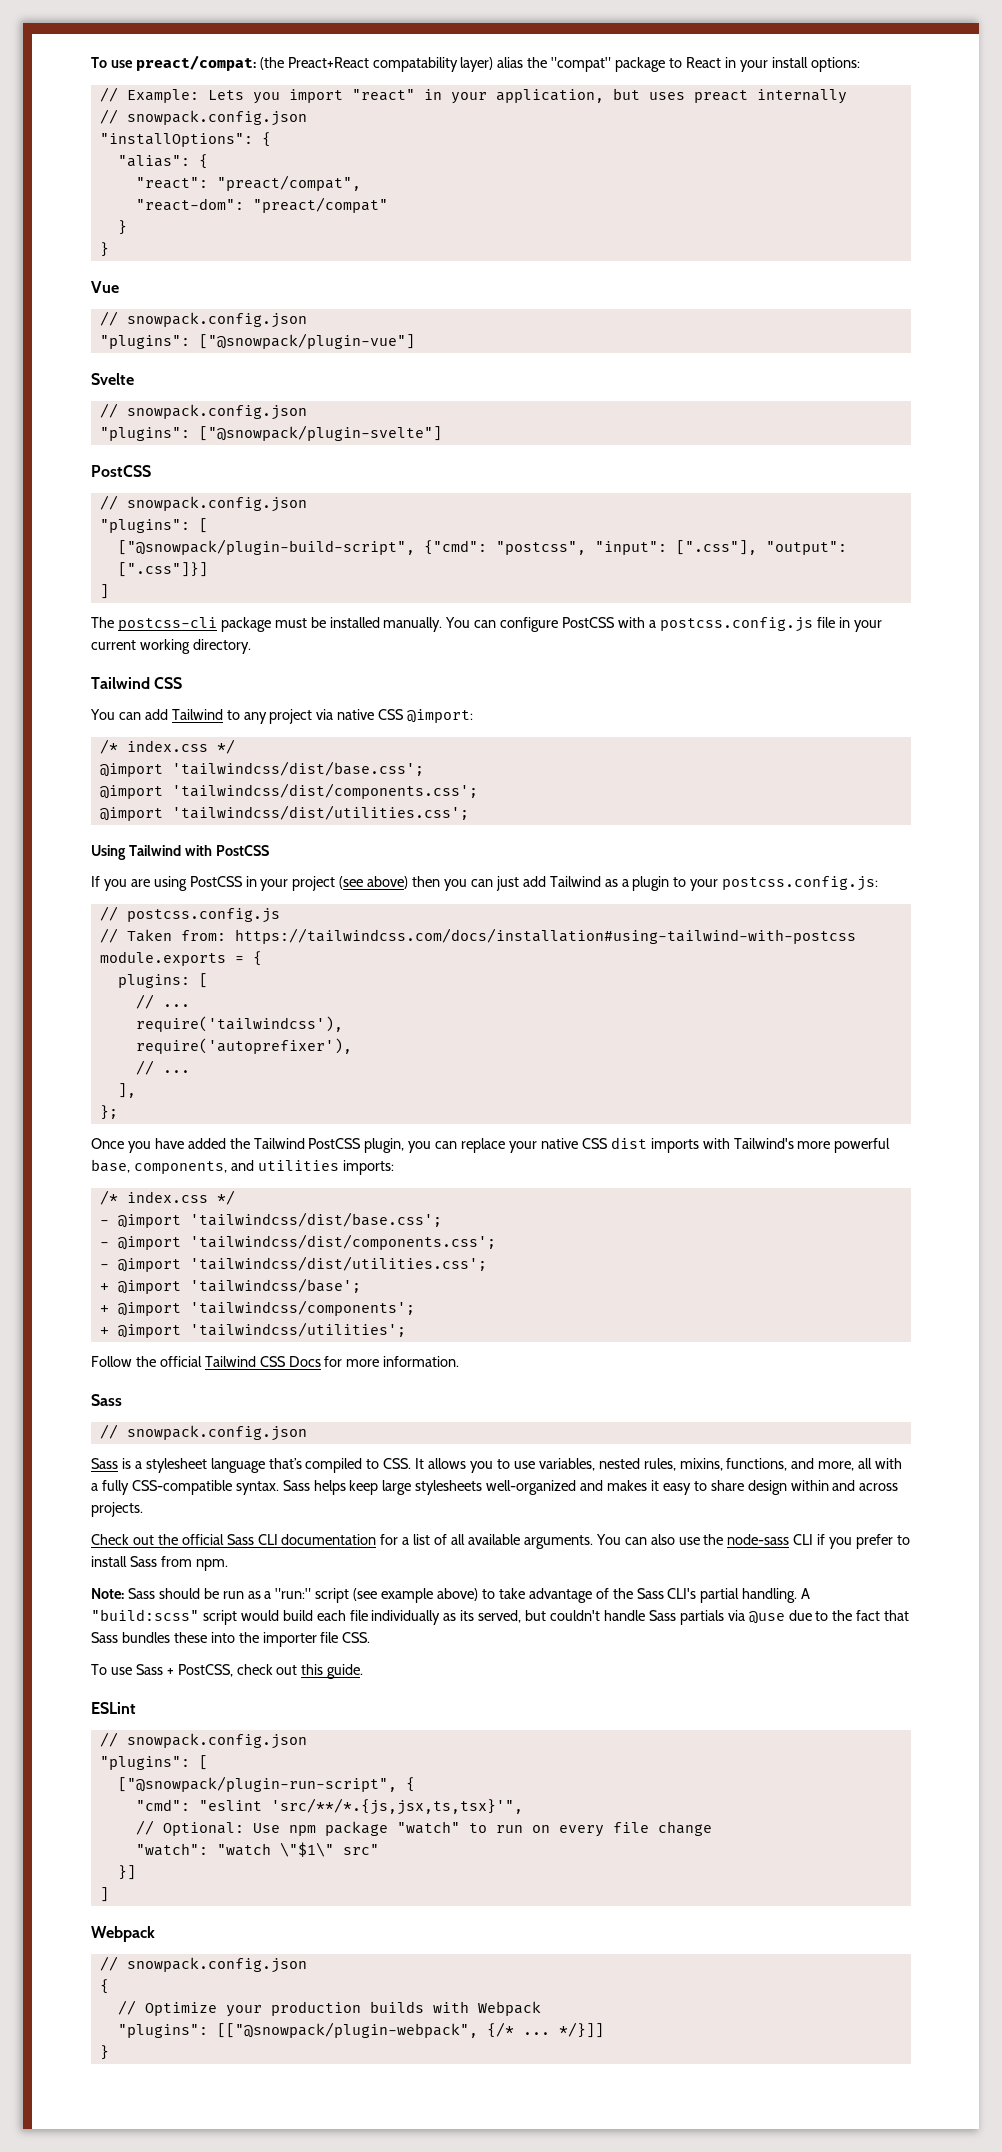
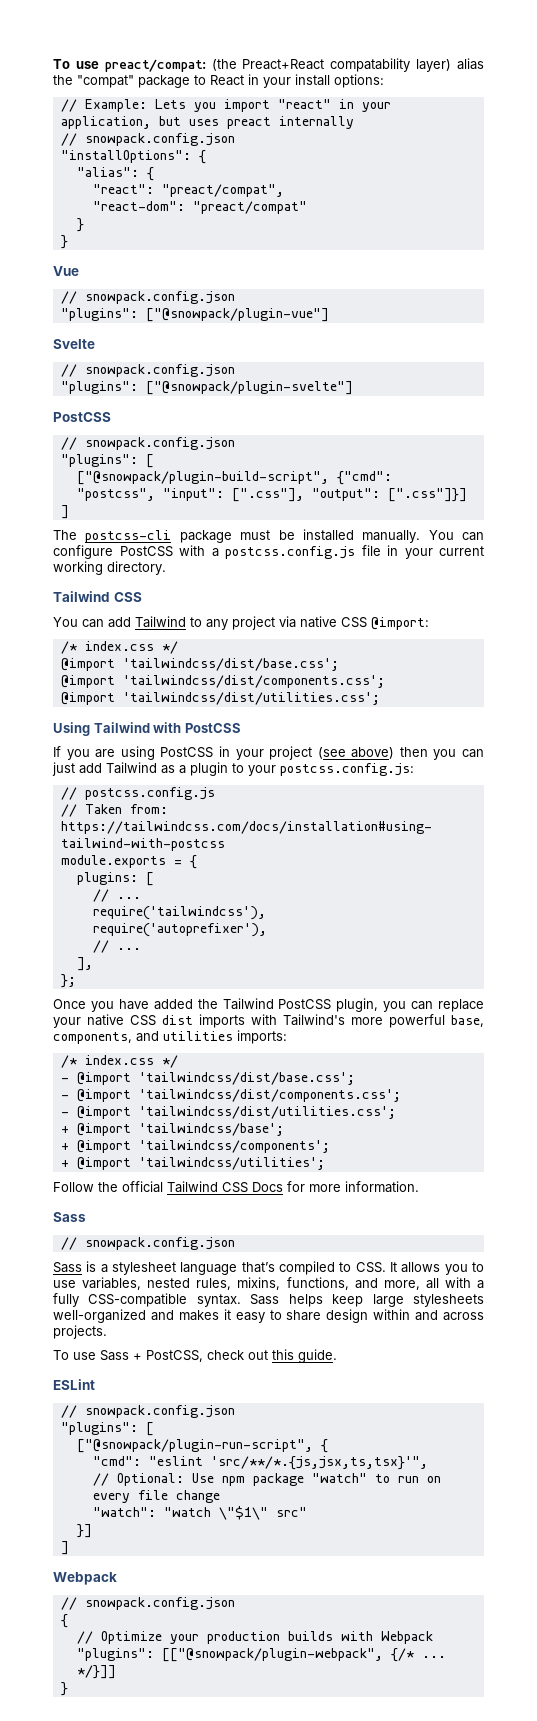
- Check out the official Sass CLI documentation for a list of all available arguments. You can also use the node-sass CLI if you prefer to install Sass from npm.
- Note: Sass should be run as a "run:" script (see example above) to take advantage of the Sass CLI's partial handling. A "build:scss" script would build each file individually as its served, but couldn't handle Sass partials via @use due to the fact that Sass bundles these into the importer file CSS.

